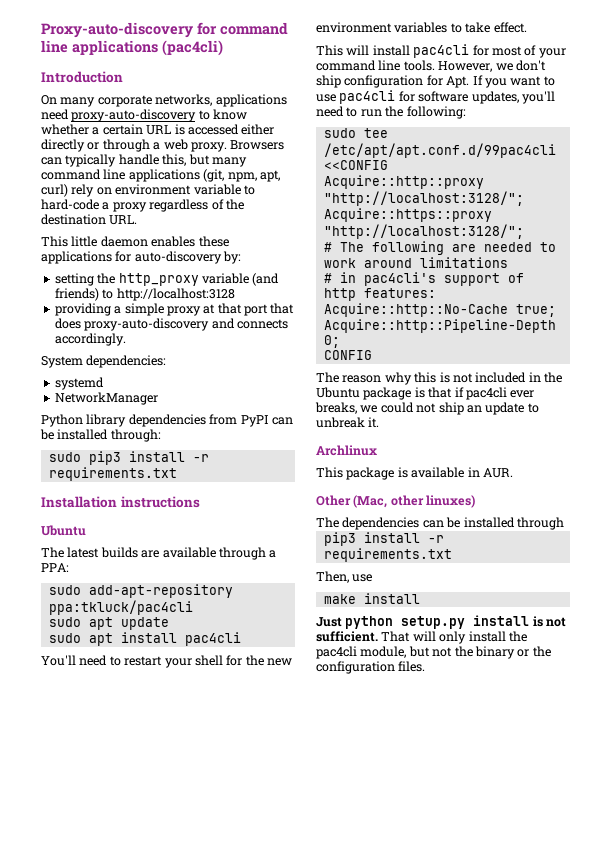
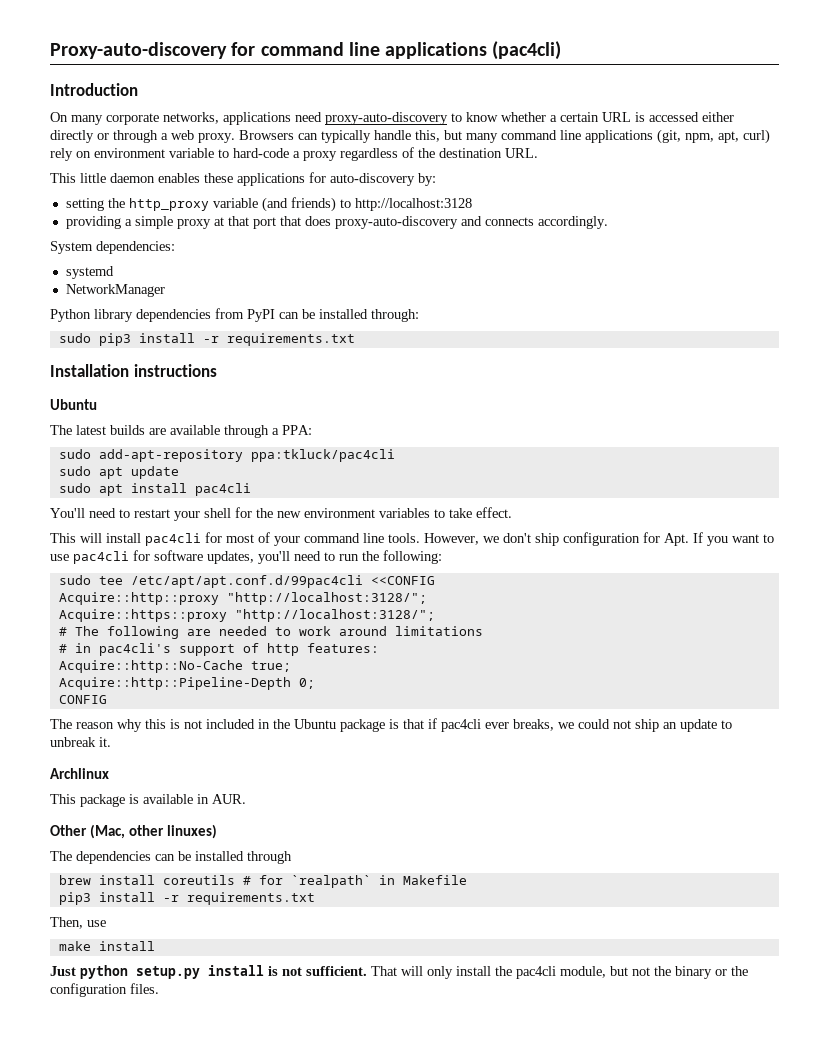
+ brew install coreutils # for `realpath` in Makefile

